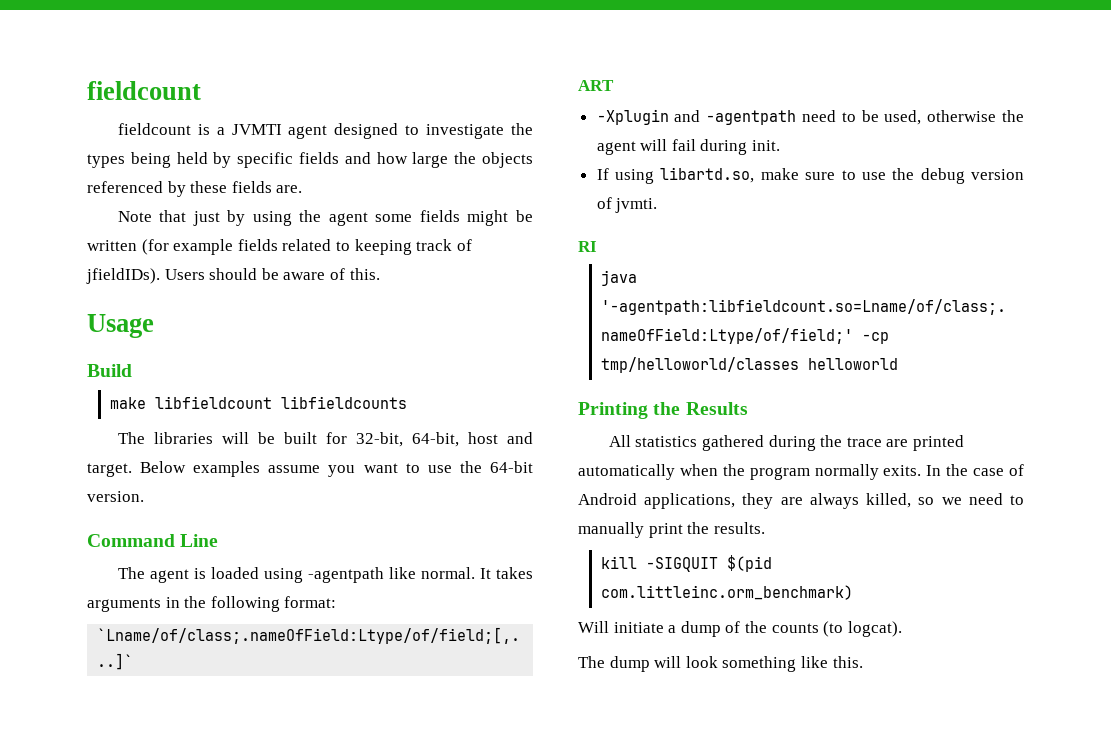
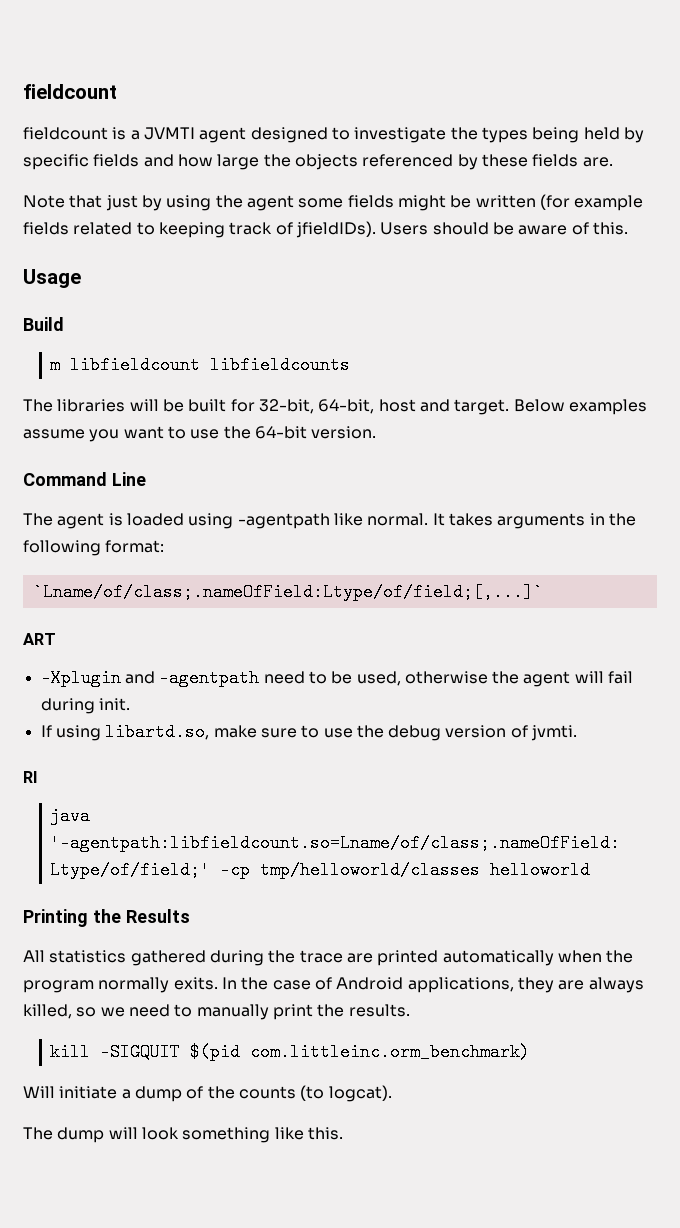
- make libfieldcount libfieldcounts
+ m libfieldcount libfieldcounts

